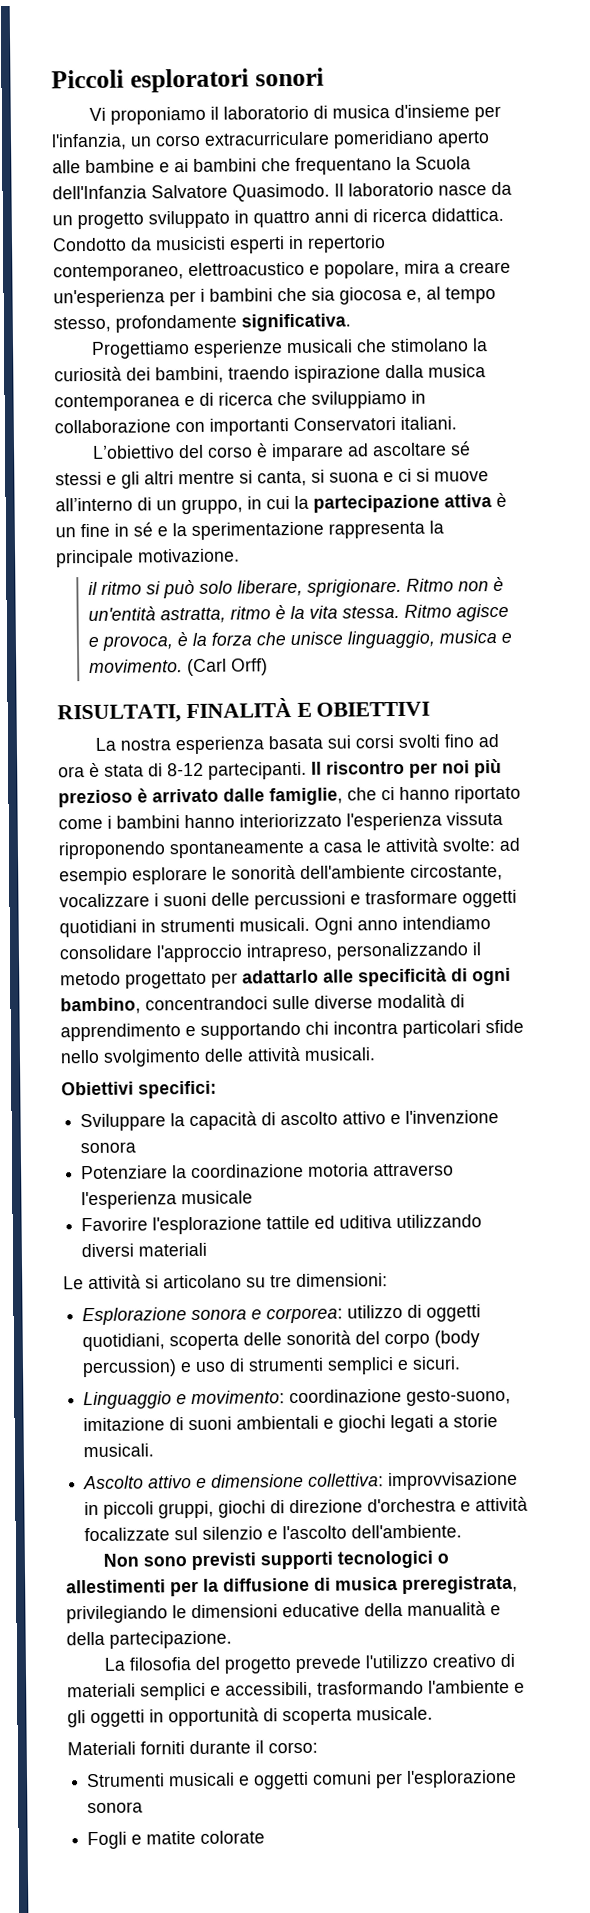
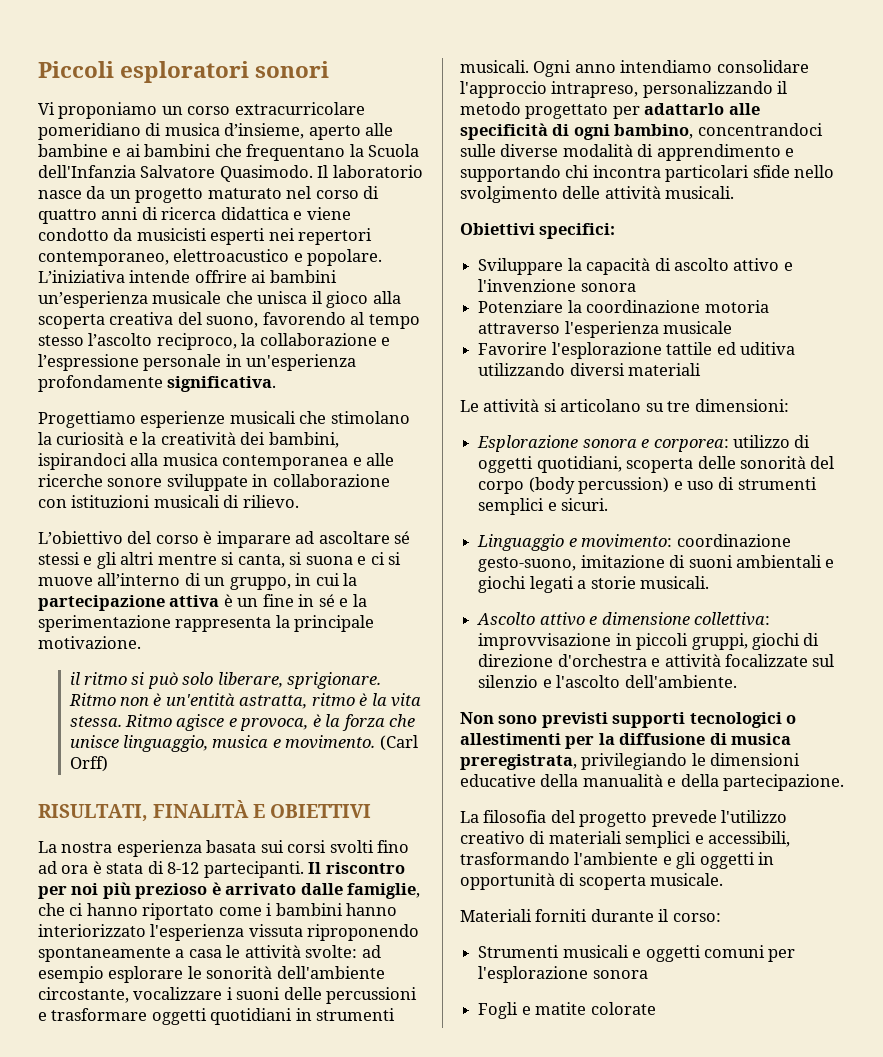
- Vi proponiamo il laboratorio di musica d'insieme per l'infanzia, un corso extracurriculare pomeridiano aperto alle bambine e ai bambini che frequentano la Scuola dell'Infanzia Salvatore Quasimodo.
+ Vi proponiamo un corso extracurricolare pomeridiano di musica d’insieme, aperto alle bambine e ai bambini che frequentano la Scuola dell'Infanzia Salvatore Quasimodo.
- Il laboratorio nasce da un progetto sviluppato in quattro anni di ricerca didattica. Condotto da musicisti esperti in repertorio contemporaneo, elettroacustico e popolare, mira a creare un'esperienza per i bambini che sia giocosa e, al tempo stesso, profondamente significativa.
+ Il laboratorio nasce da un progetto maturato nel corso di quattro anni di ricerca didattica e viene condotto da musicisti esperti nei repertori contemporaneo, elettroacustico e popolare. L’iniziativa intende offrire ai bambini un’esperienza musicale che unisca il gioco alla scoperta creativa del suono, favorendo al tempo stesso l’ascolto reciproco, la collaborazione e l’espressione personale in un'esperienza profondamente significativa.
- Progettiamo esperienze musicali che stimolano la curiosità dei bambini, traendo ispirazione dalla musica contemporanea e di ricerca che sviluppiamo in collaborazione con importanti Conservatori italiani.
+ Progettiamo esperienze musicali che stimolano la curiosità e la creatività dei bambini, ispirandoci alla musica contemporanea e alle ricerche sonore sviluppate in collaborazione con istituzioni musicali di rilievo.

